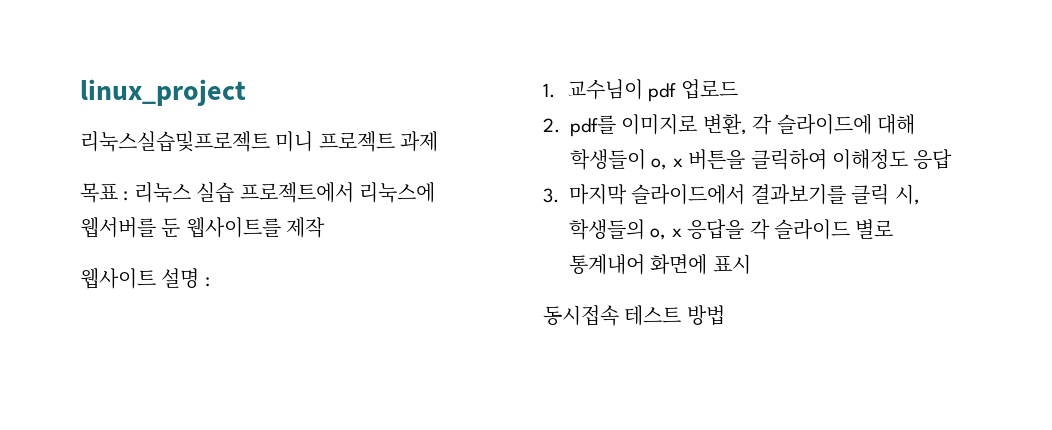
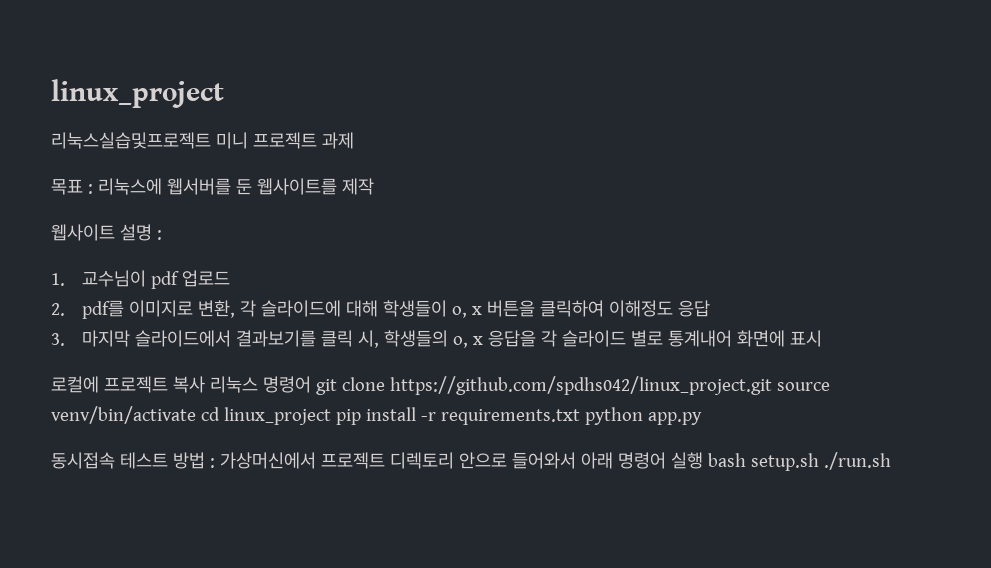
- 목표 : 리눅스 실습 프로젝트에서 리눅스에 웹서버를 둔 웹사이트를 제작
+ 목표 : 리눅스에 웹서버를 둔 웹사이트를 제작
- 동시접속 테스트 방법
+ 로컬에 프로젝트 복사 리눅스 명령어 git clone https://github.com/spdhs042/linux_project.git source venv/bin/activate cd linux_project pip install -r requirements.txt python app.py
+ 동시접속 테스트 방법 : 가상머신에서 프로젝트 디렉토리 안으로 들어와서 아래 명령어 실행 bash setup.sh ./run.sh

